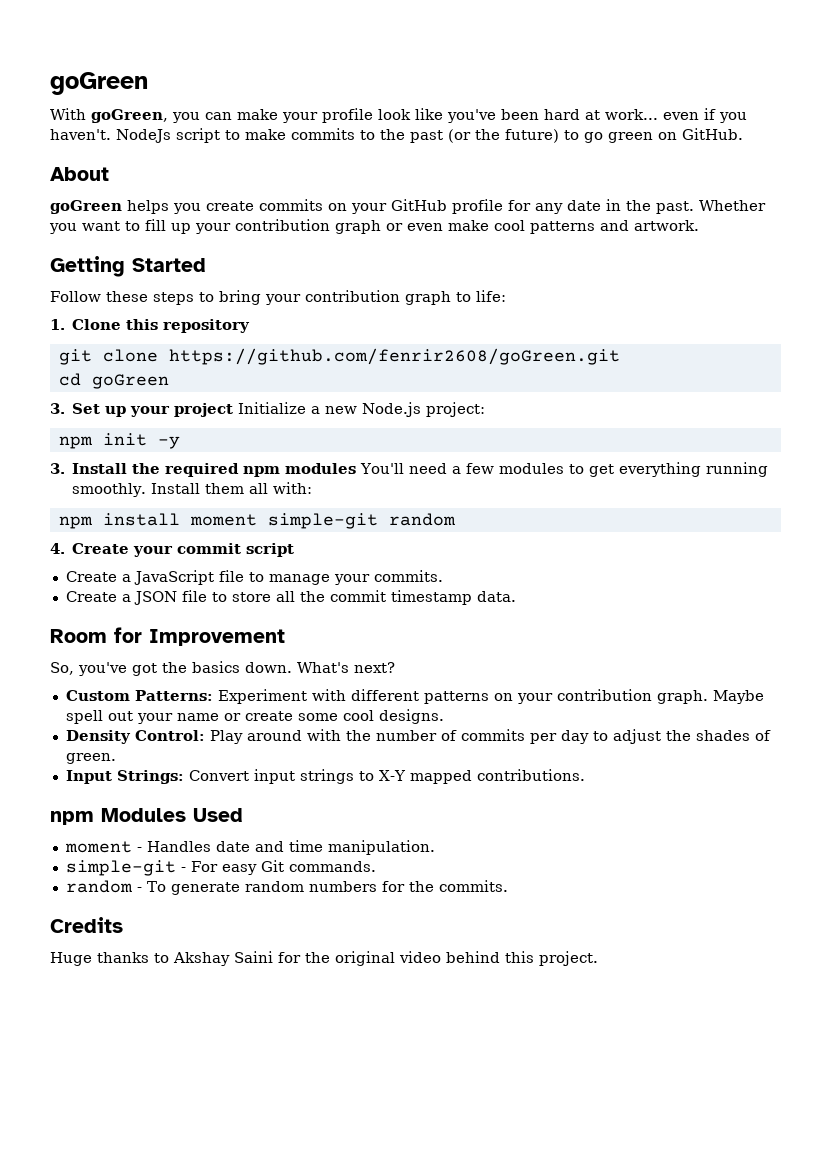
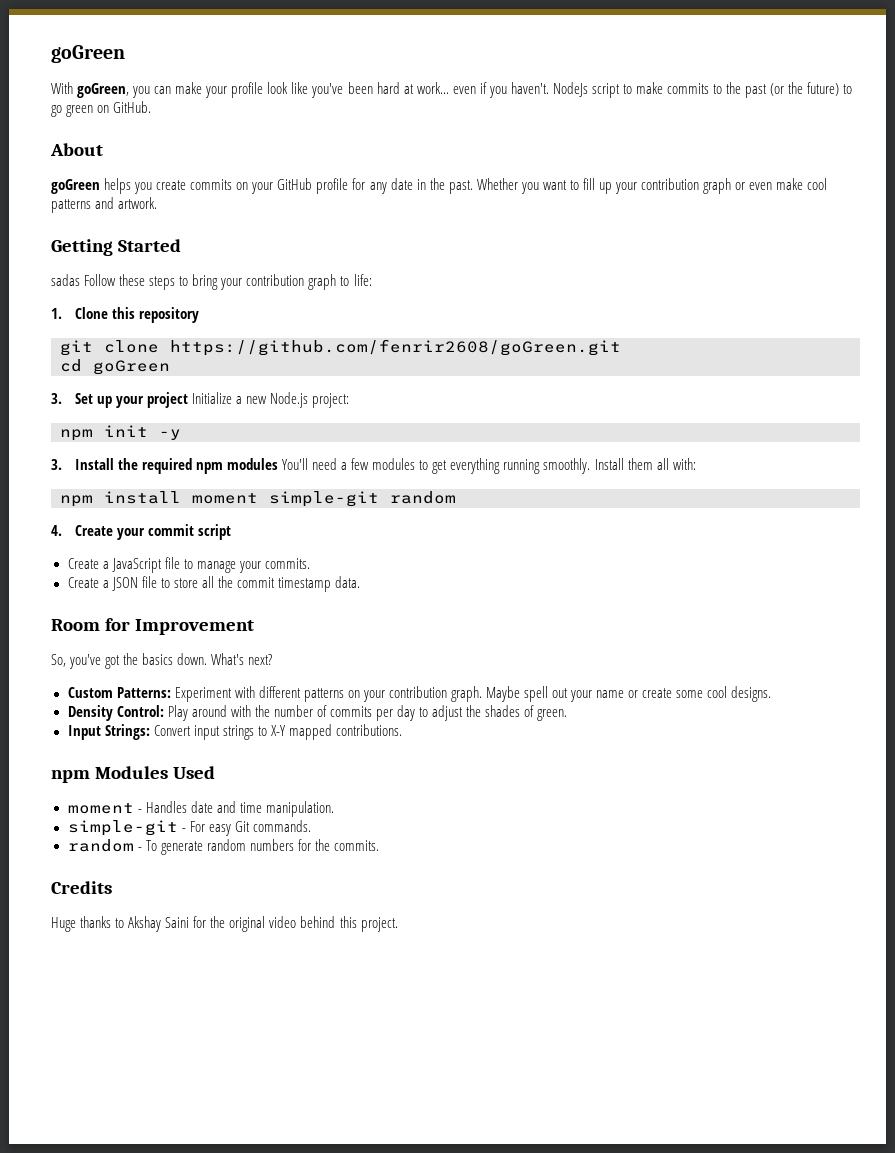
- Follow these steps to bring your contribution graph to life:
+ sadas Follow these steps to bring your contribution graph to life:

